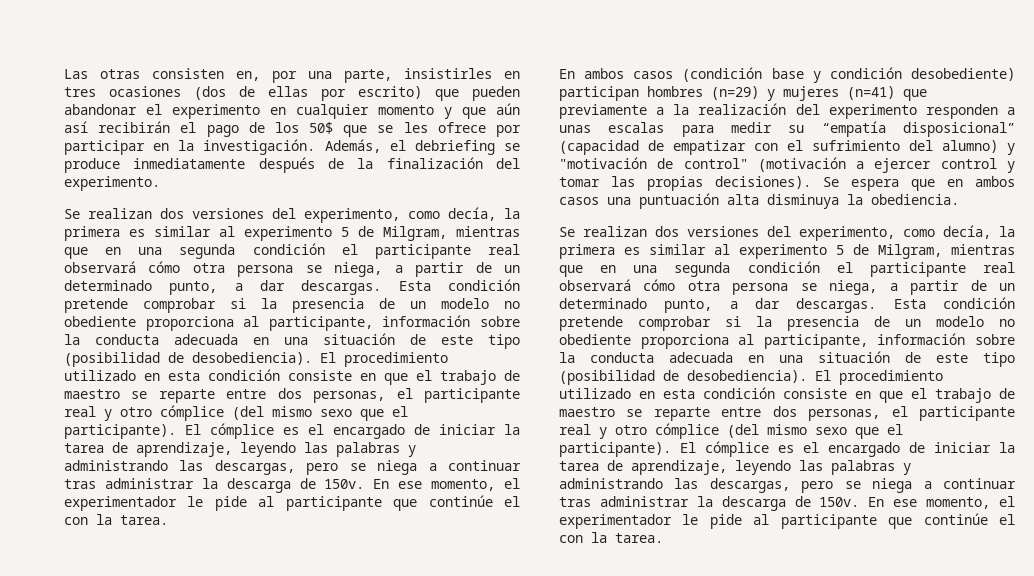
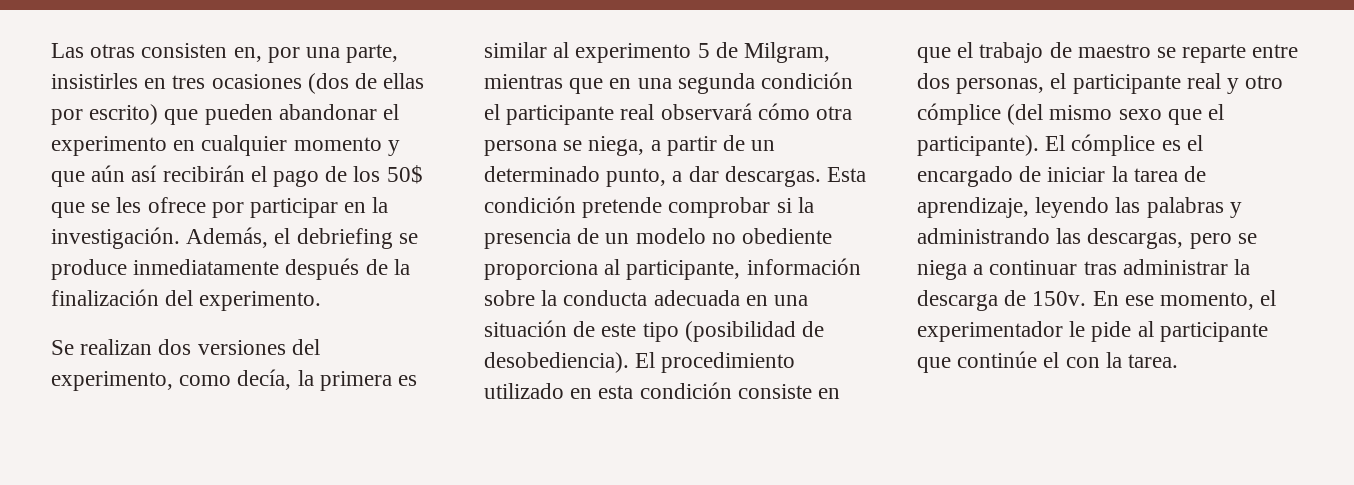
- En ambos casos (condición base y condición desobediente) participan hombres (n=29) y mujeres (n=41) que previamente a la realización del experimento responden a unas escalas para medir su “empatía disposicional” (capacidad de empatizar con el sufrimiento del alumno) y "motivación de control" (motivación a ejercer control y tomar las propias decisiones). Se espera que en ambos casos una puntuación alta disminuya la obediencia.
- Se realizan dos versiones del experimento, como decía, la primera es similar al experimento 5 de Milgram, mientras que en una segunda condición el participante real observará cómo otra persona se niega, a partir de un determinado punto, a dar descargas. Esta condición pretende comprobar si la presencia de un modelo no obediente proporciona al participante, información sobre la conducta adecuada en una situación de este tipo (posibilidad de desobediencia). El procedimiento utilizado en esta condición consiste en que el trabajo de maestro se reparte entre dos personas, el participante real y otro cómplice (del mismo sexo que el participante). El cómplice es el encargado de iniciar la tarea de aprendizaje, leyendo las palabras y administrando las descargas, pero se niega a continuar tras administrar la descarga de 150v. En ese momento, el experimentador le pide al participante que continúe el con la tarea.

